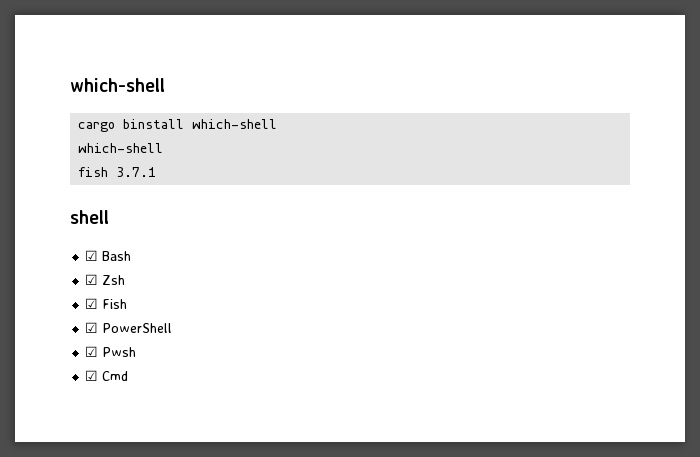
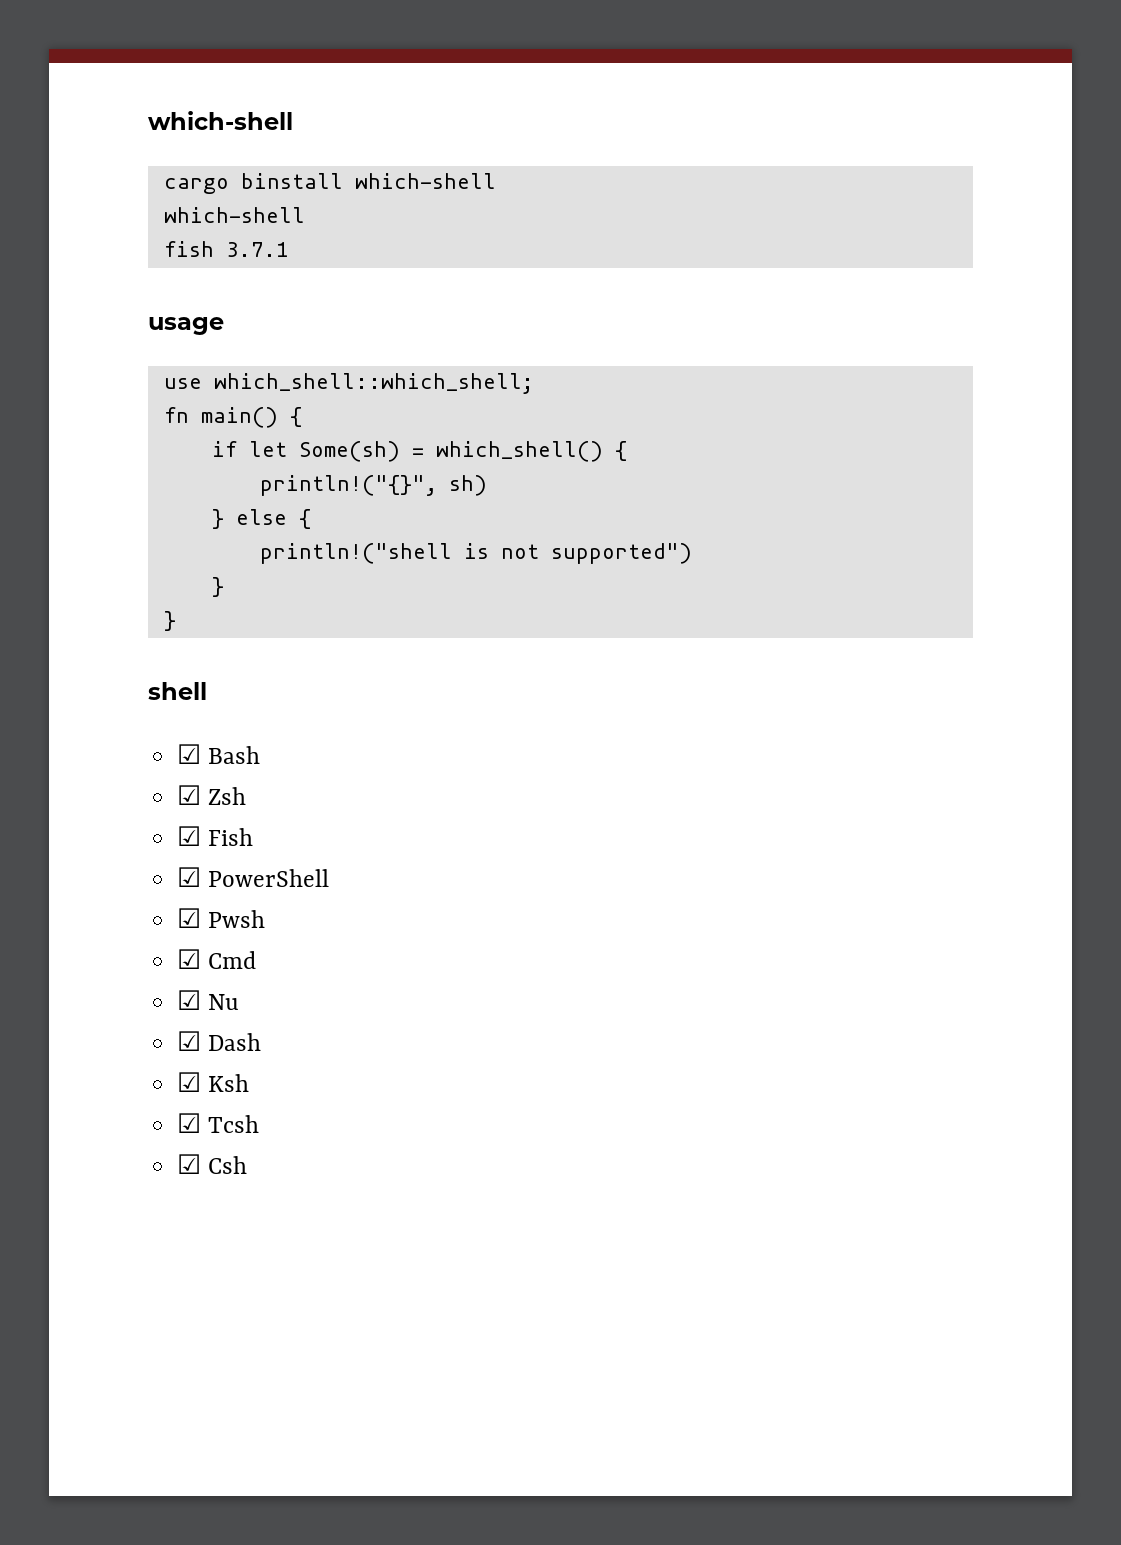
+ usage
+ use which_shell::which_shell;
+ fn main() {
+ if let Some(sh) = which_shell() {
+ println!("{}", sh)
+ } else {
+ println!("shell is not supported")
+ }
+ }
+ ☑ Nu
+ ☑ Dash
+ ☑ Ksh
+ ☑ Tcsh
+ ☑ Csh

